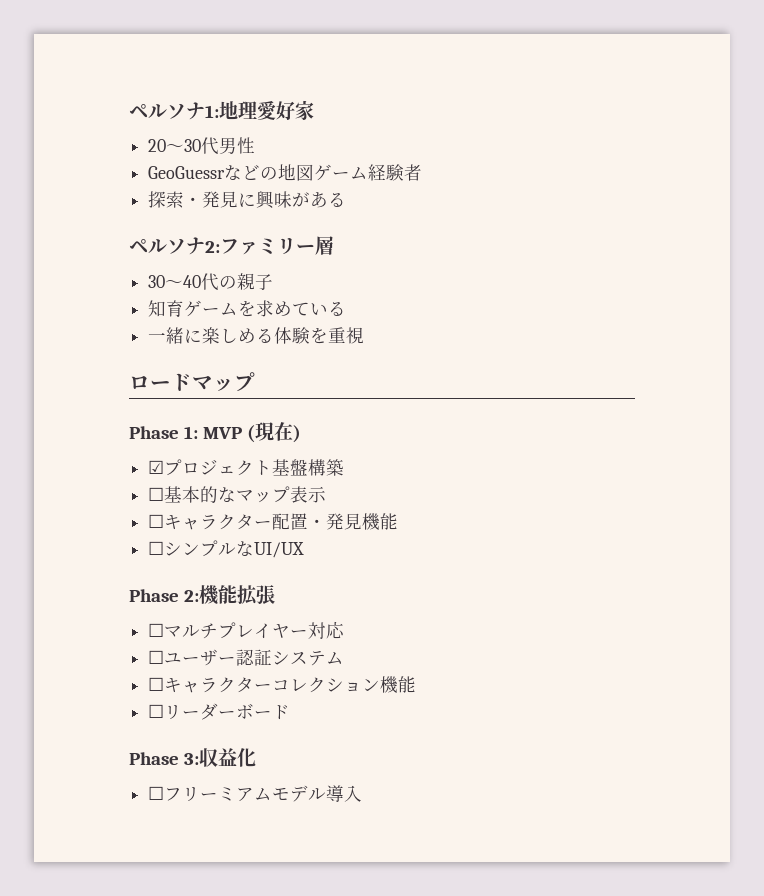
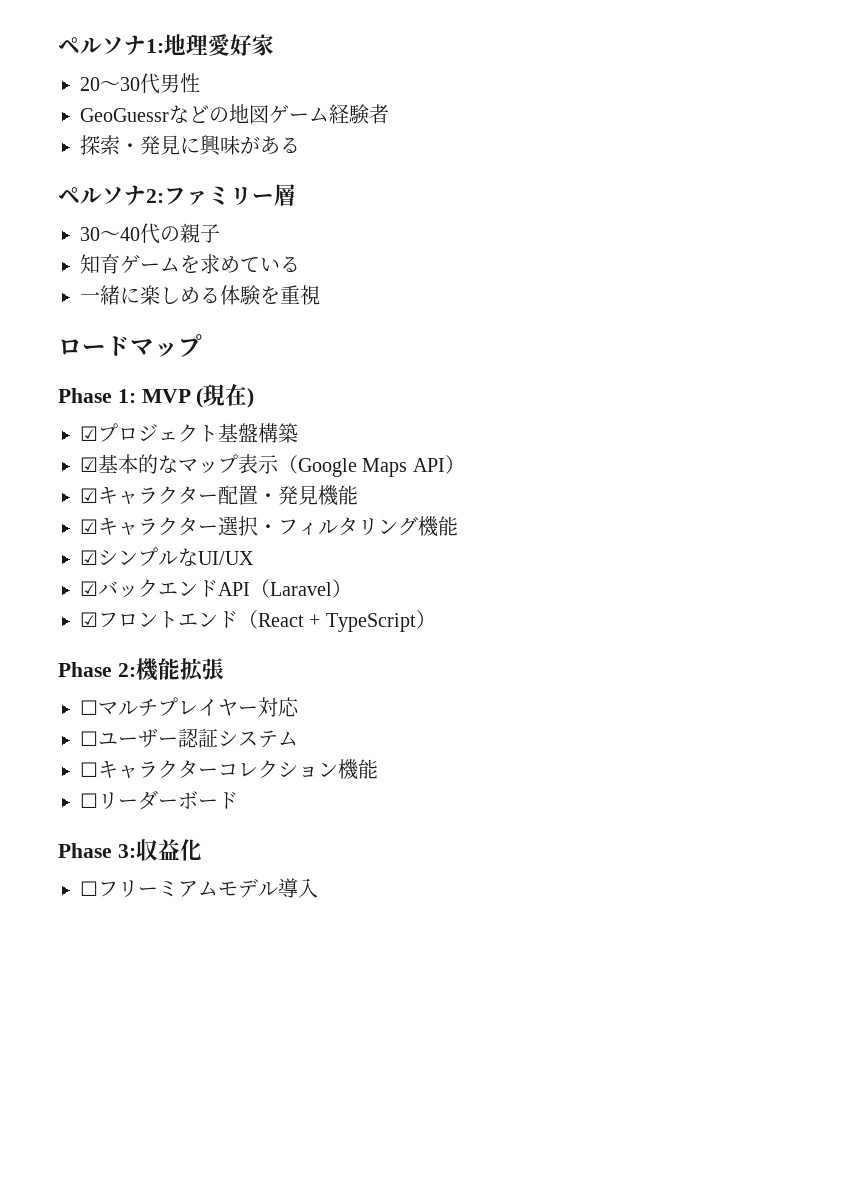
- ☐基本的なマップ表示
- ☐キャラクター配置・発見機能
+ ☑基本的なマップ表示（Google Maps API）
+ ☑キャラクター配置・発見機能
- ☐シンプルなUI/UX
+ ☑キャラクター選択・フィルタリング機能
+ ☑シンプルなUI/UX
+ ☑バックエンドAPI（Laravel）
+ ☑フロントエンド（React + TypeScript）

